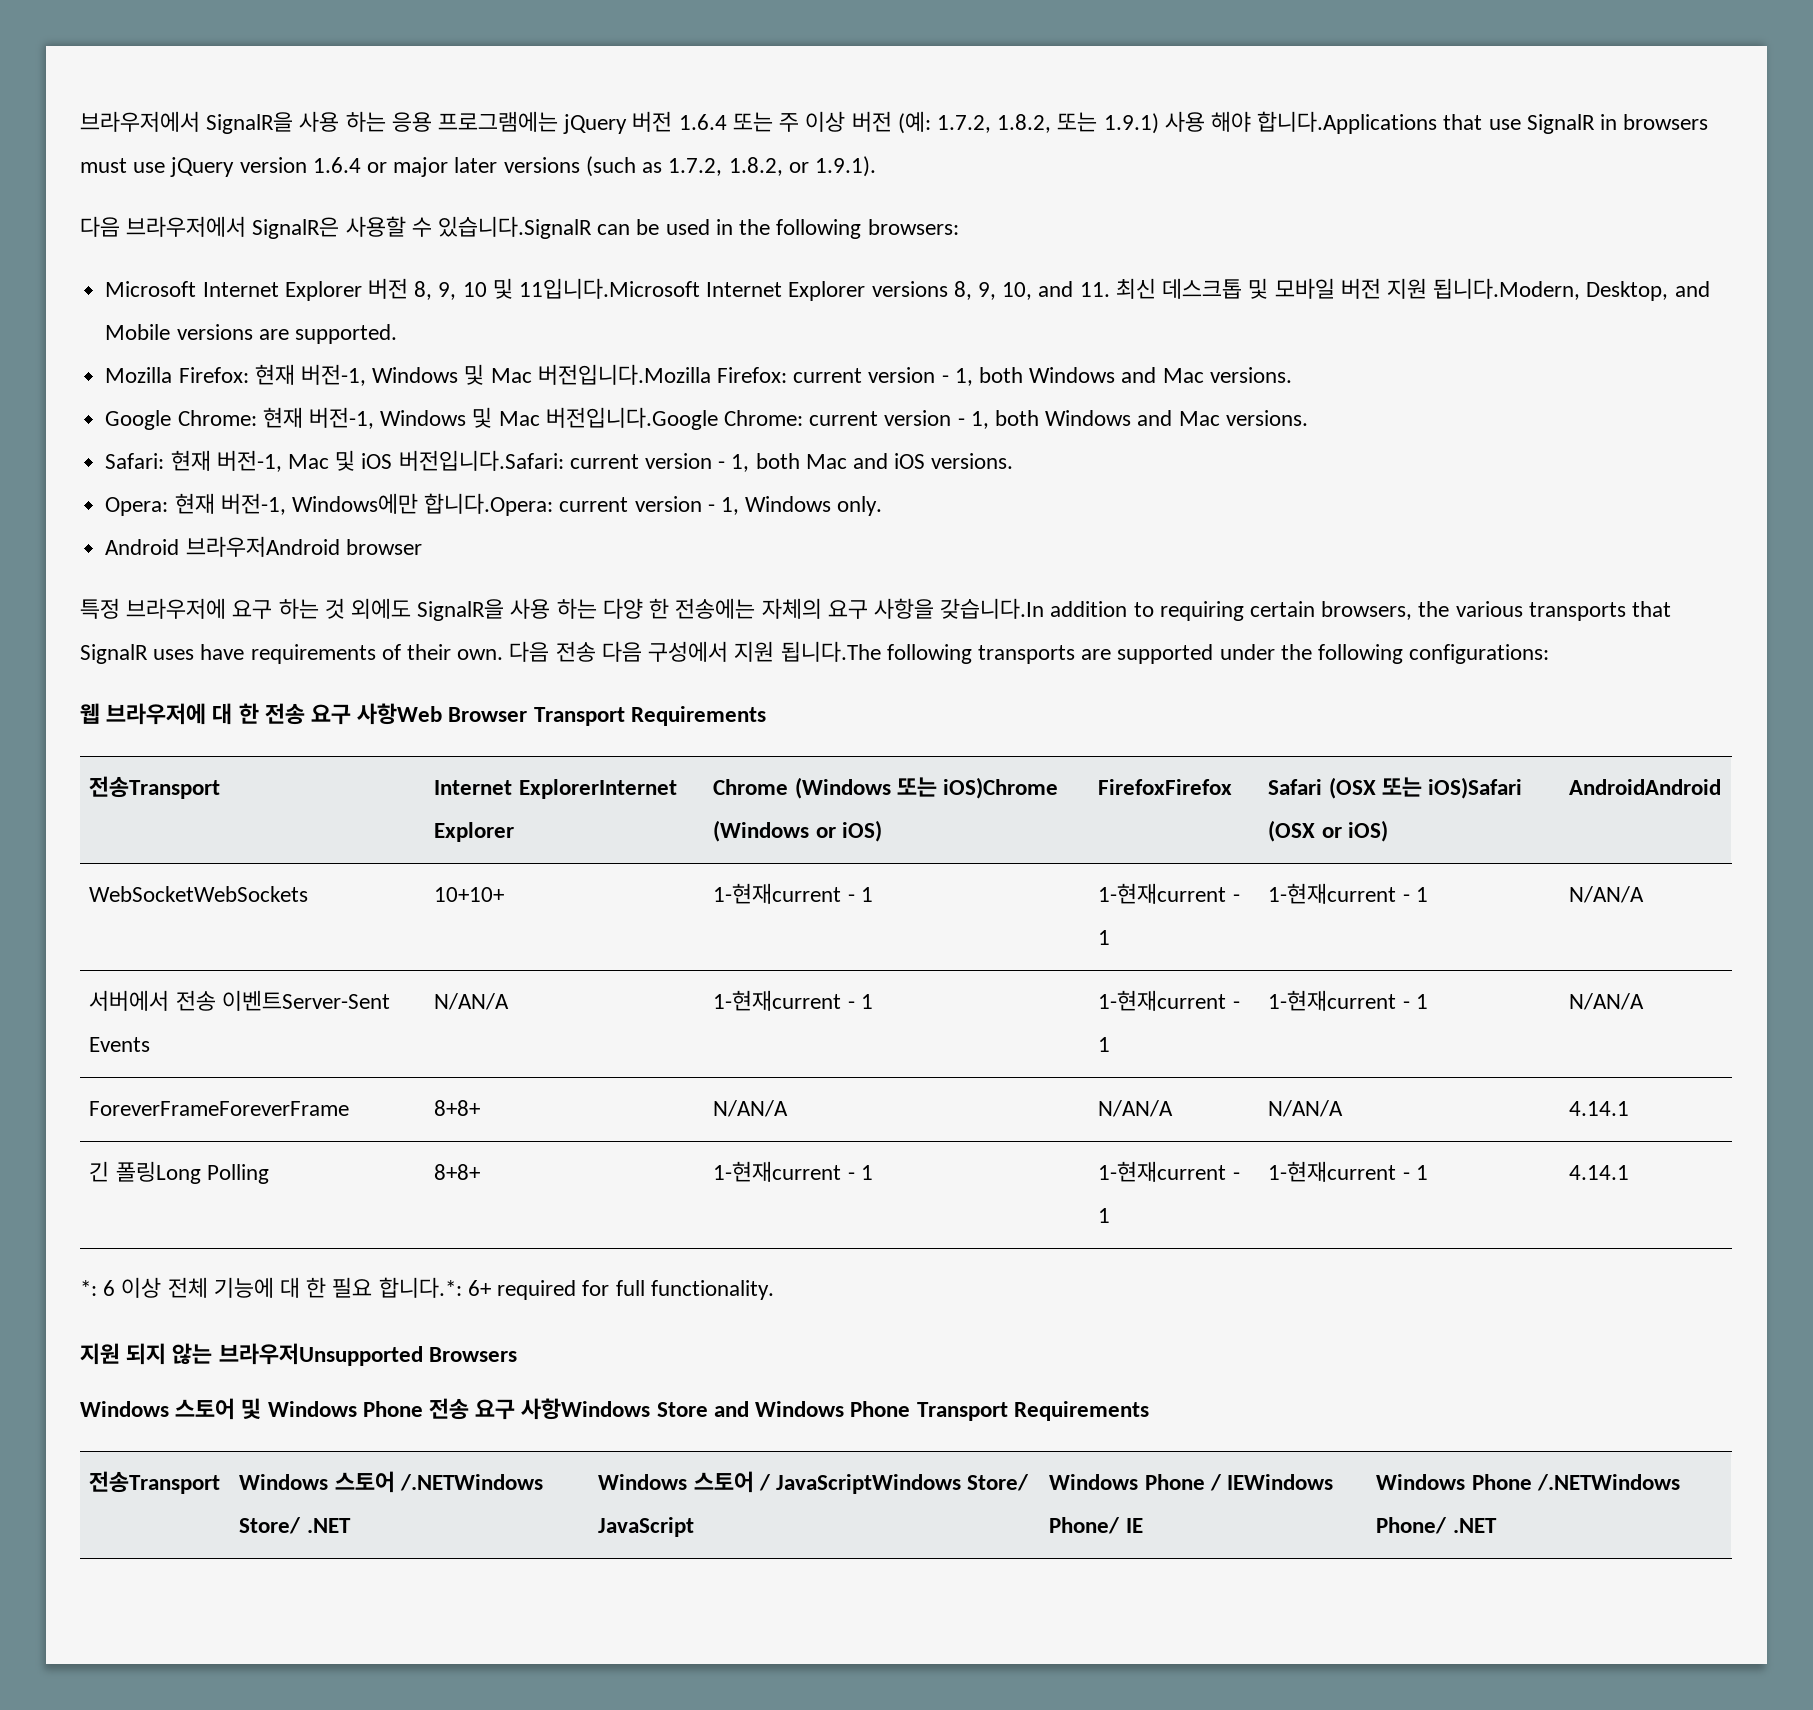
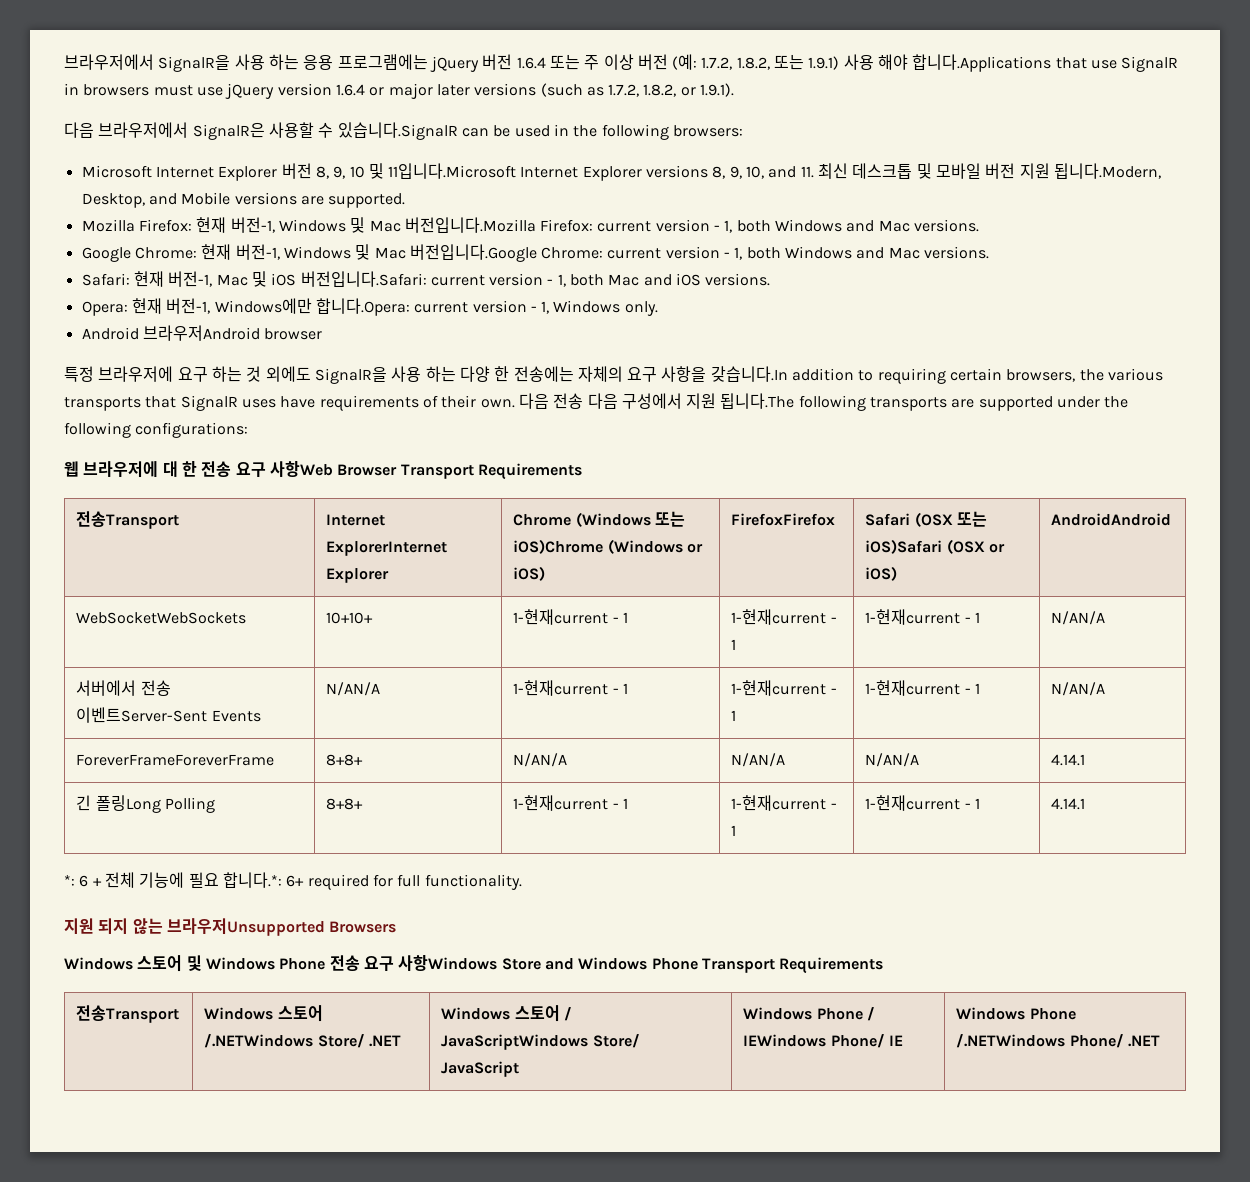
- *: 6 이상 전체 기능에 대 한 필요 합니다.*: 6+ required for full functionality.
+ *: 6 + 전체 기능에 필요 합니다.*: 6+ required for full functionality.

